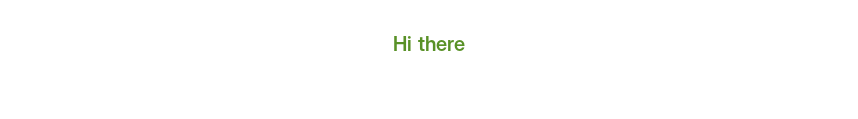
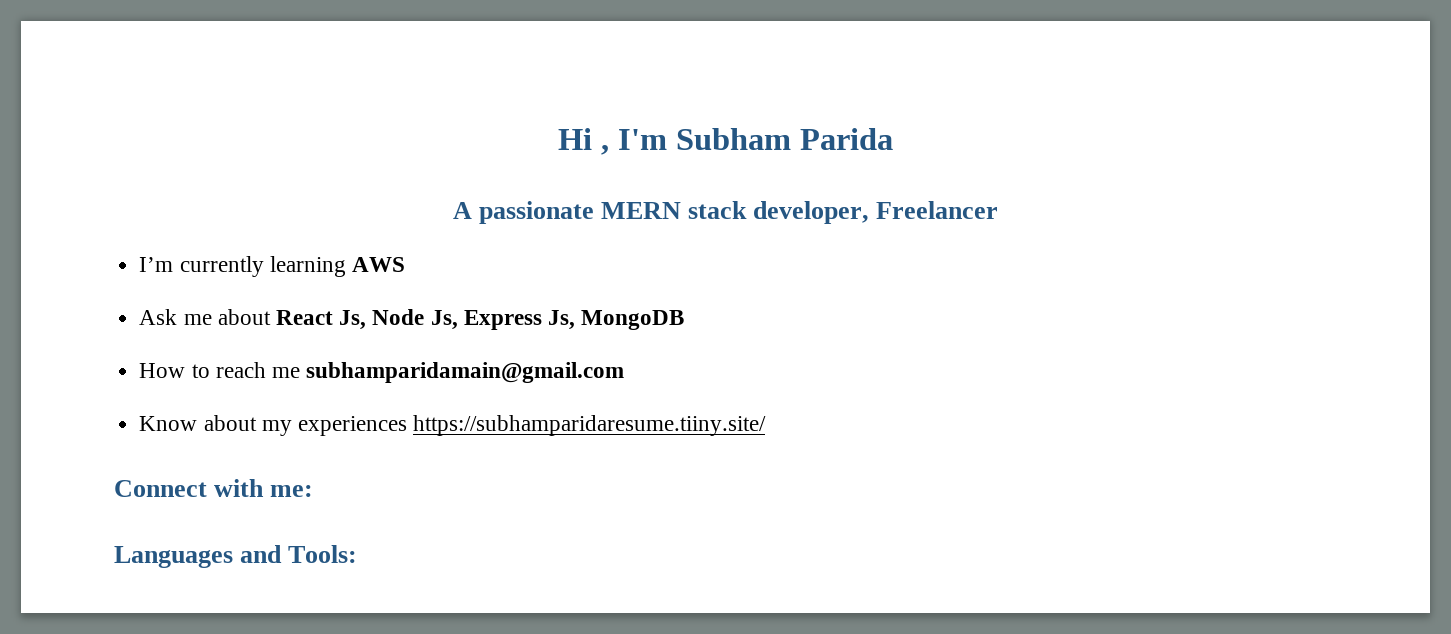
- Hi there
+ Hi , I'm Subham Parida
+ A passionate MERN stack developer, Freelancer
+ I’m currently learning AWS
+ Ask me about React Js, Node Js, Express Js, MongoDB
+ How to reach me subhamparidamain@gmail.com
+ Know about my experiences https://subhamparidaresume.tiiny.site/
+ Connect with me:
+ Languages and Tools:

